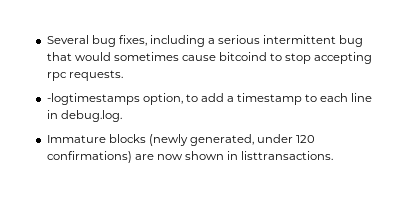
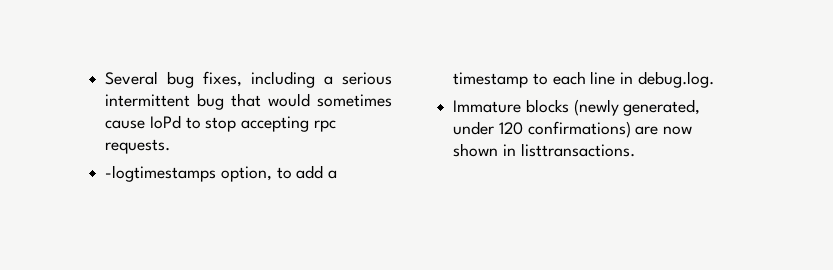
- Several bug fixes, including a serious intermittent bug that would sometimes cause bitcoind to stop accepting rpc requests.
+ Several bug fixes, including a serious intermittent bug that would sometimes cause IoPd to stop accepting rpc requests.

